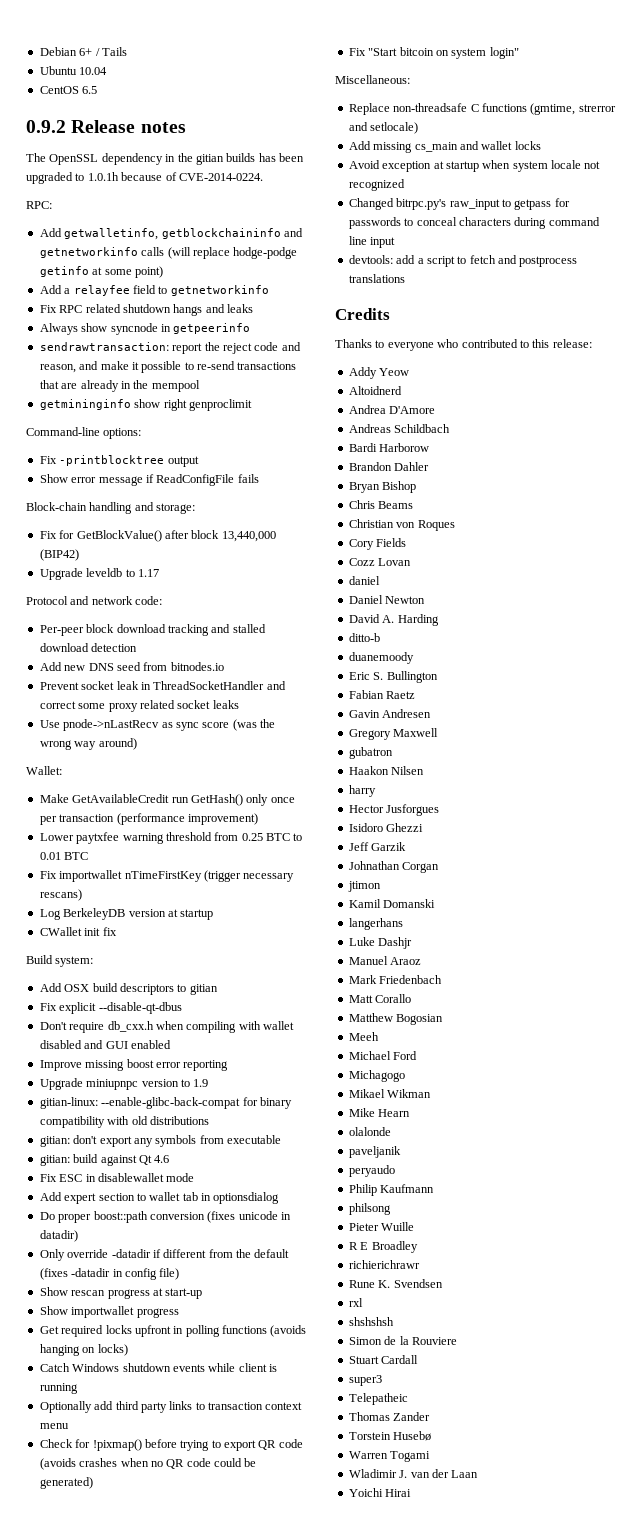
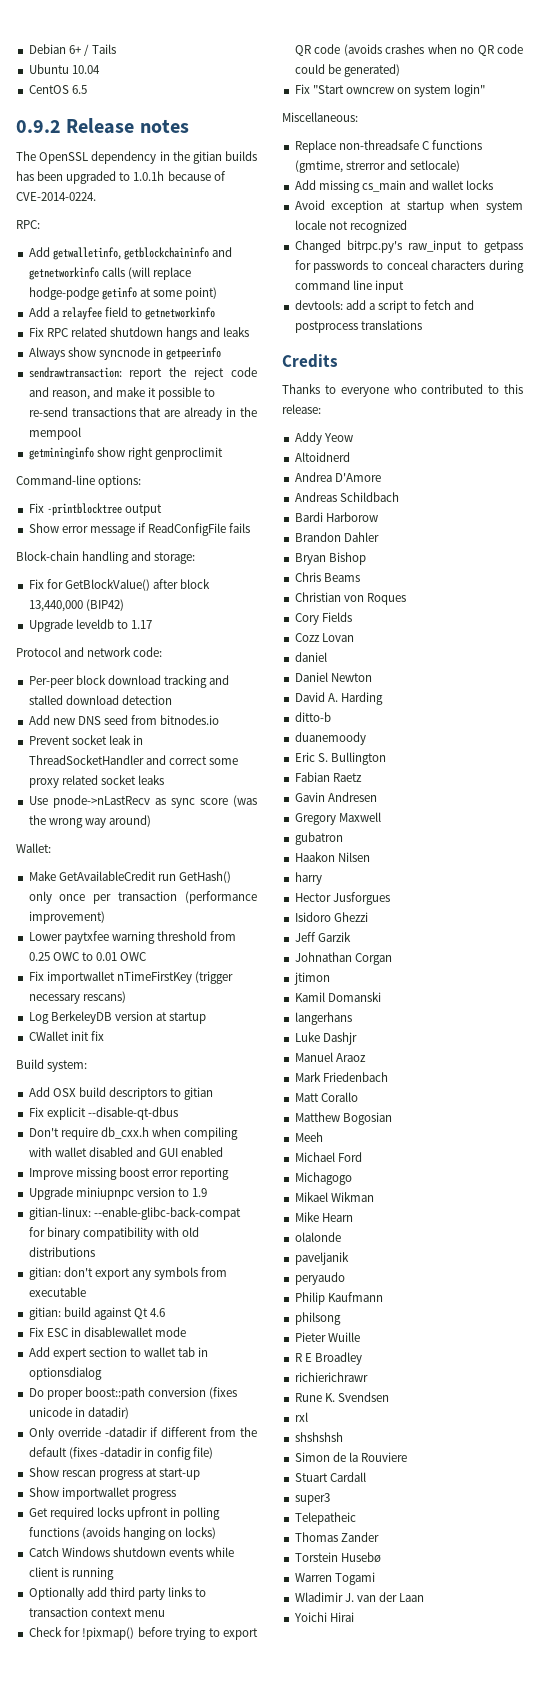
- Lower paytxfee warning threshold from 0.25 BTC to 0.01 BTC
+ Lower paytxfee warning threshold from 0.25 OWC to 0.01 OWC
- Fix "Start bitcoin on system login"
+ Fix "Start owncrew on system login"

